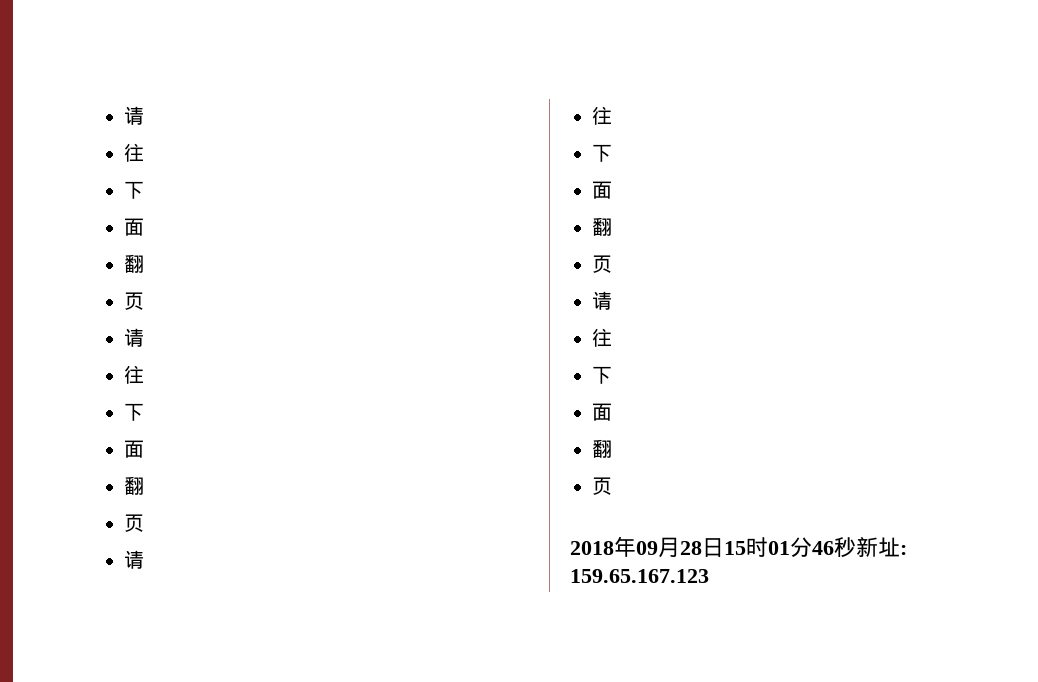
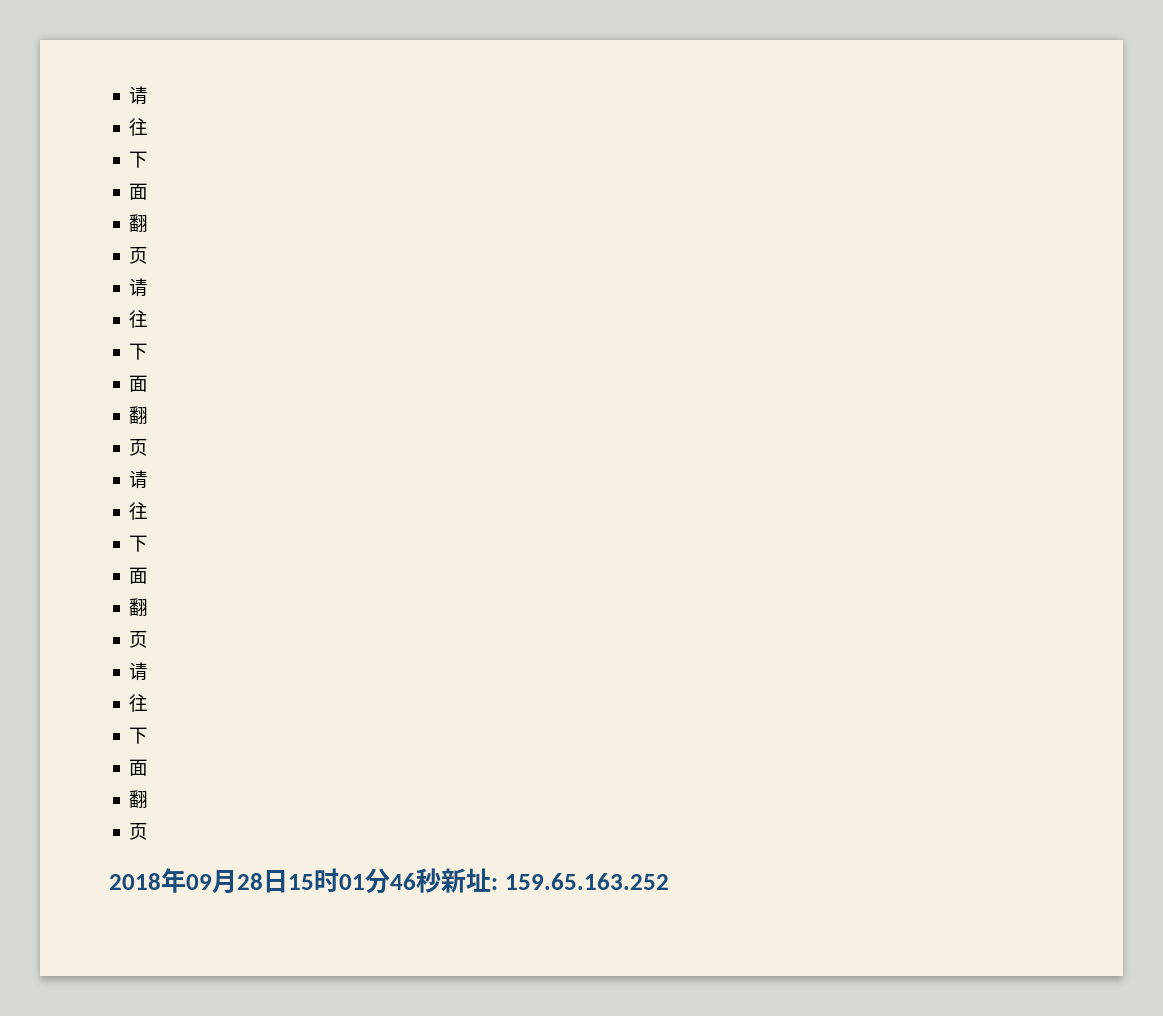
- 2018年09月28日15时01分46秒新址: 159.65.167.123
+ 2018年09月28日15时01分46秒新址: 159.65.163.252

